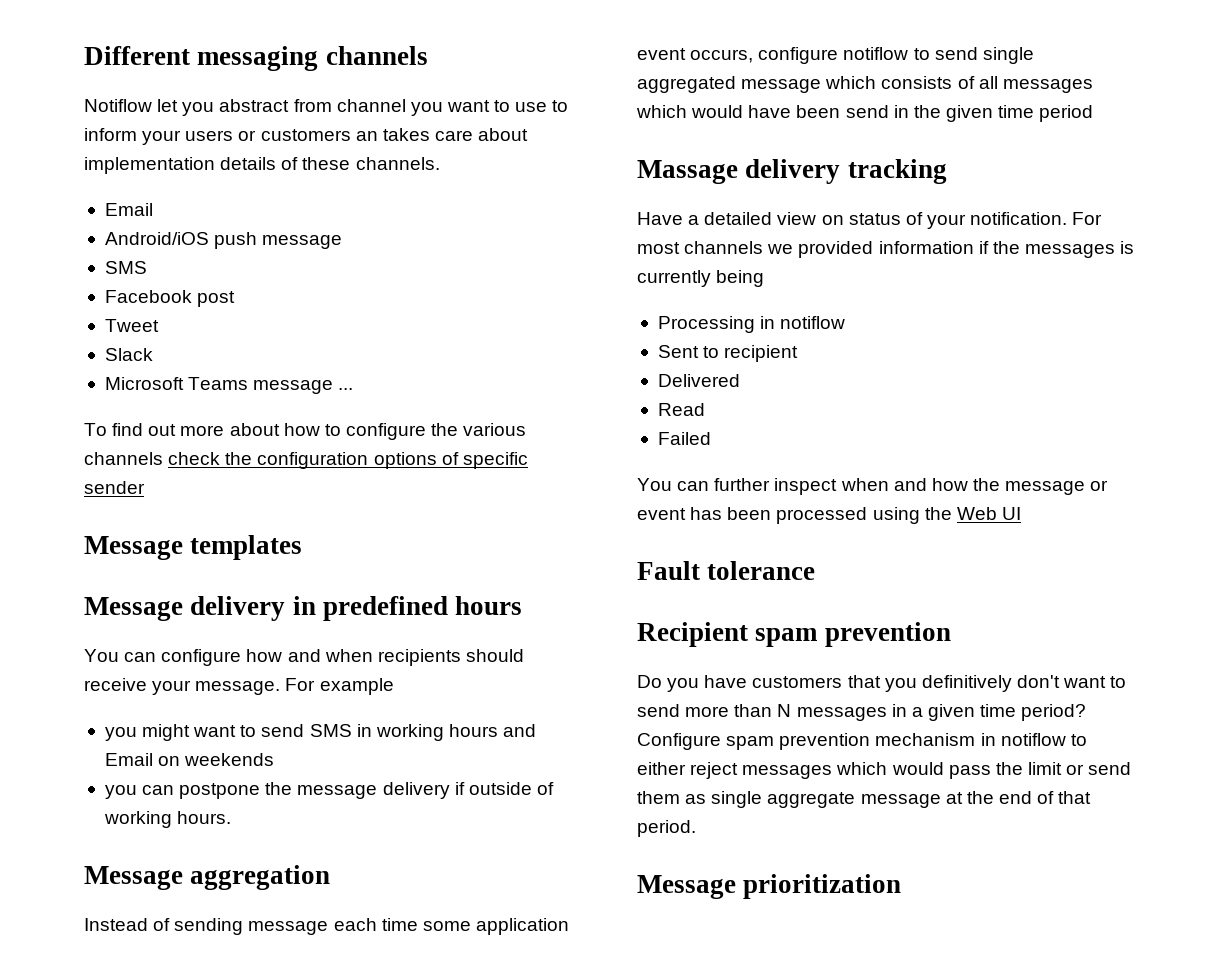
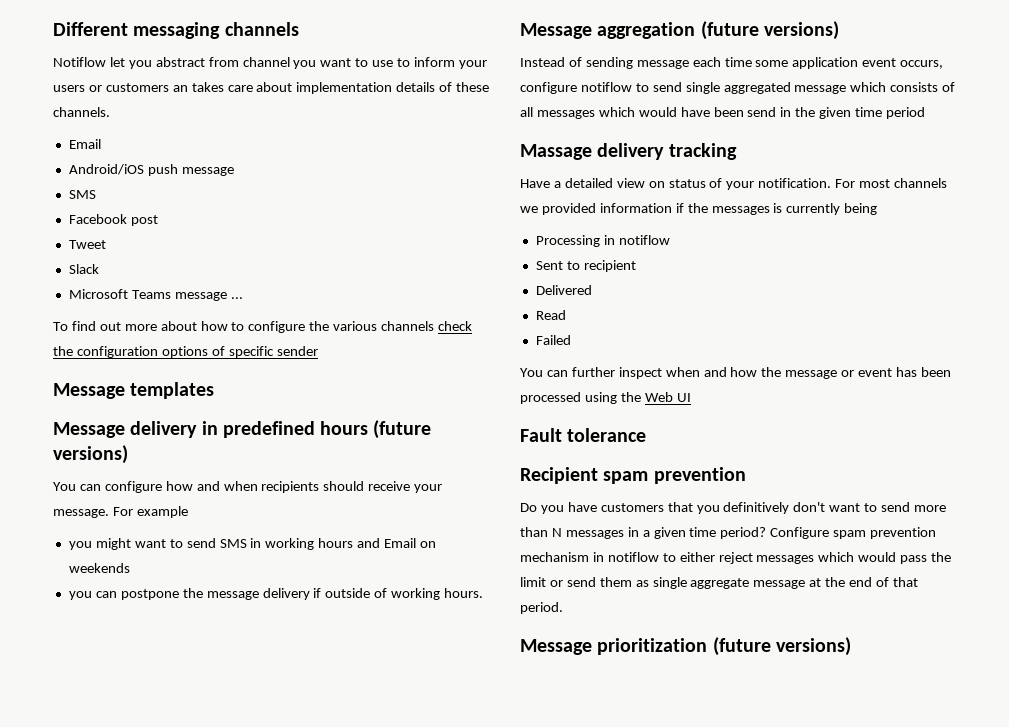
- Message delivery in predefined hours
+ Message delivery in predefined hours (future versions)
- Message aggregation
+ Message aggregation (future versions)
- Message prioritization
+ Message prioritization (future versions)

